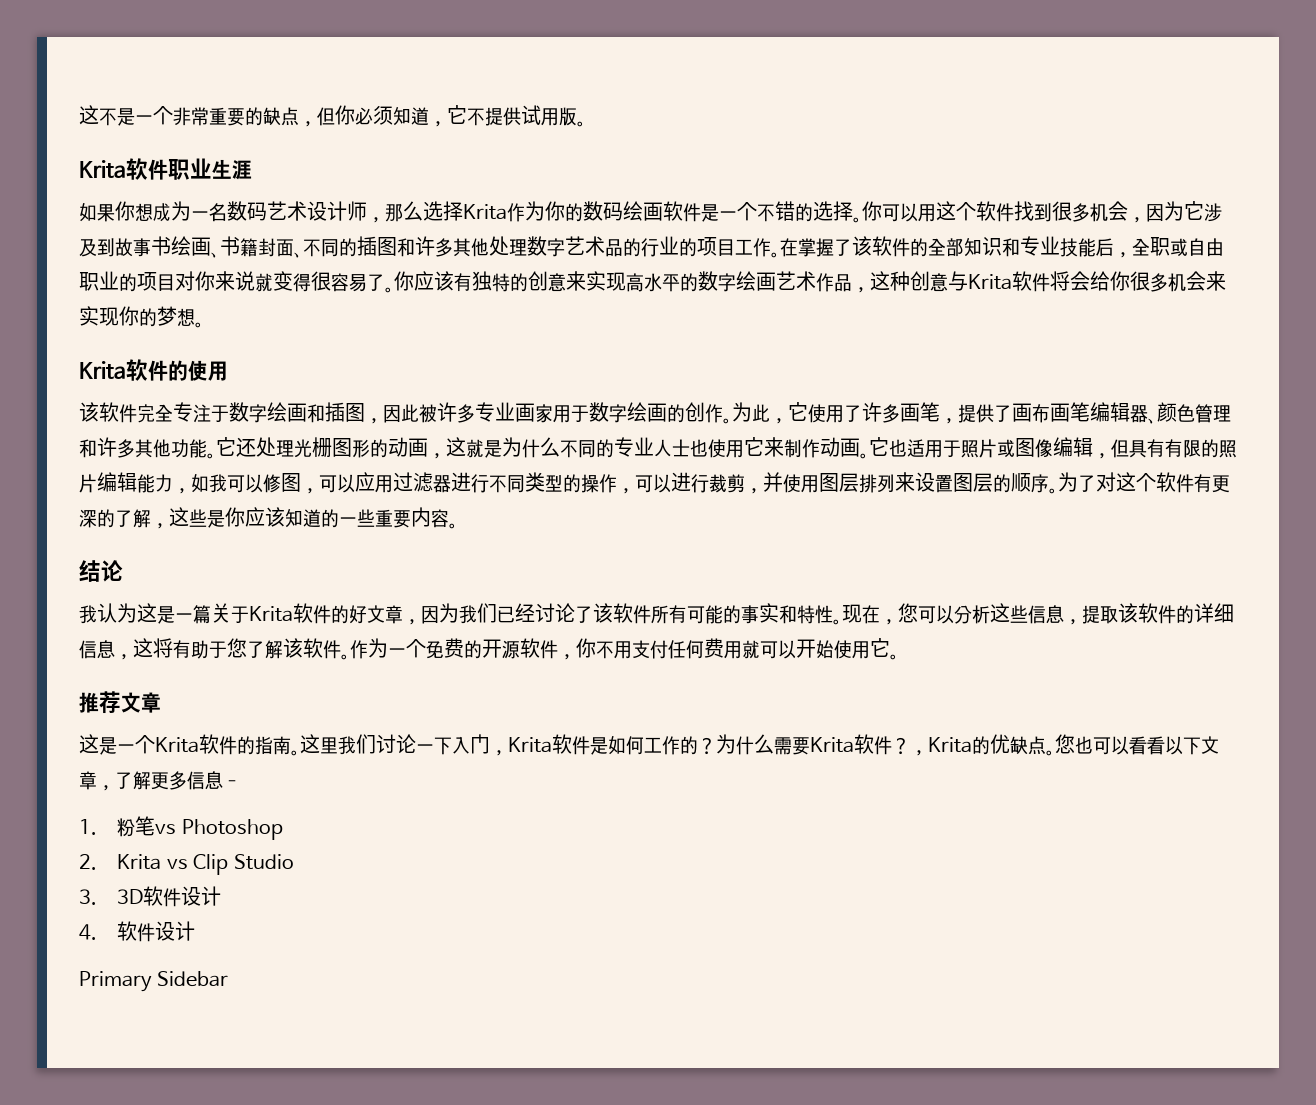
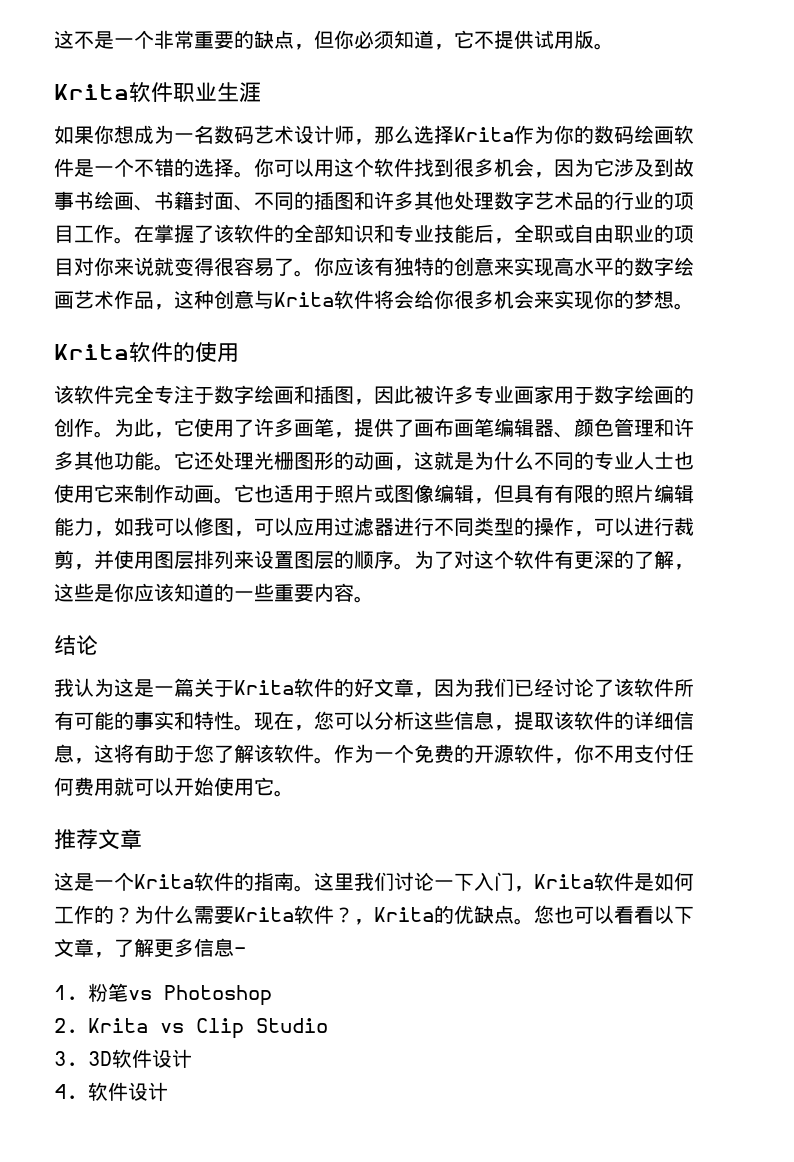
- Primary Sidebar

